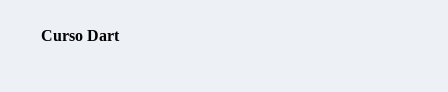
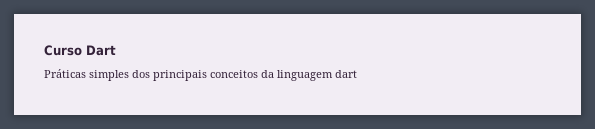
+ Práticas simples dos principais conceitos da linguagem dart

